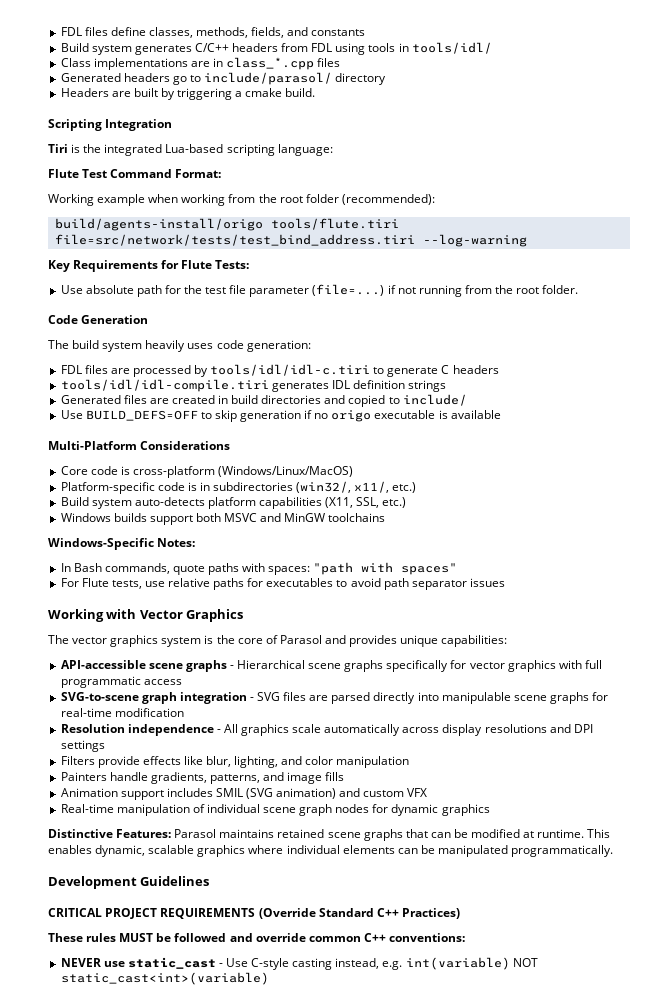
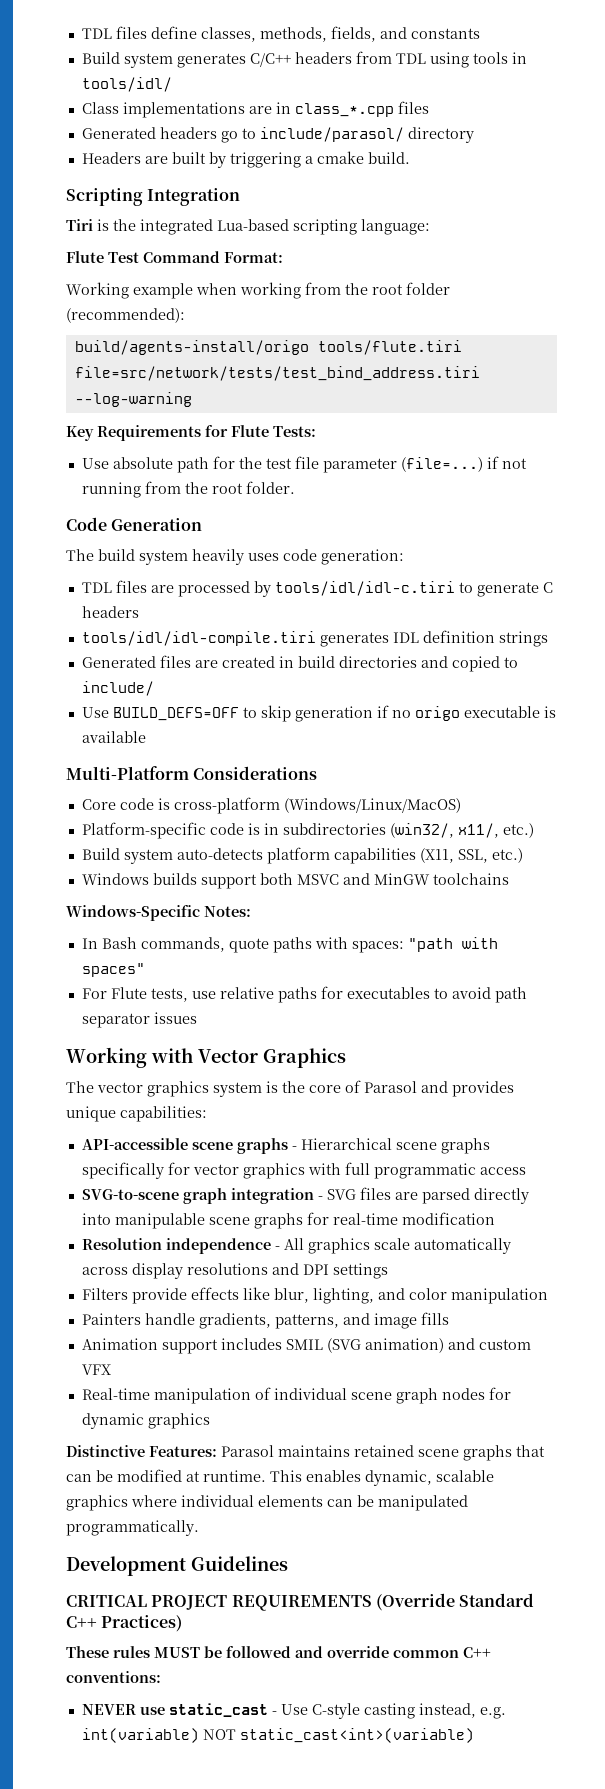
- FDL files define classes, methods, fields, and constants
+ TDL files define classes, methods, fields, and constants
- Build system generates C/C++ headers from FDL using tools in tools/idl/
+ Build system generates C/C++ headers from TDL using tools in tools/idl/
- FDL files are processed by tools/idl/idl-c.tiri to generate C headers
+ TDL files are processed by tools/idl/idl-c.tiri to generate C headers

